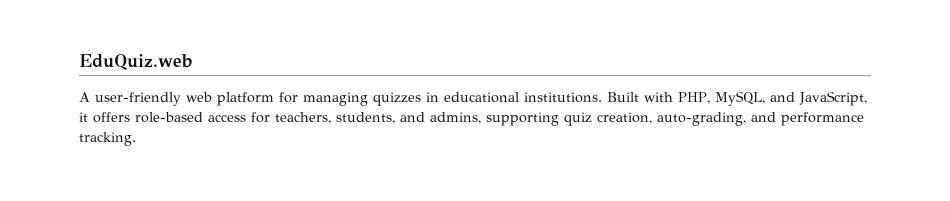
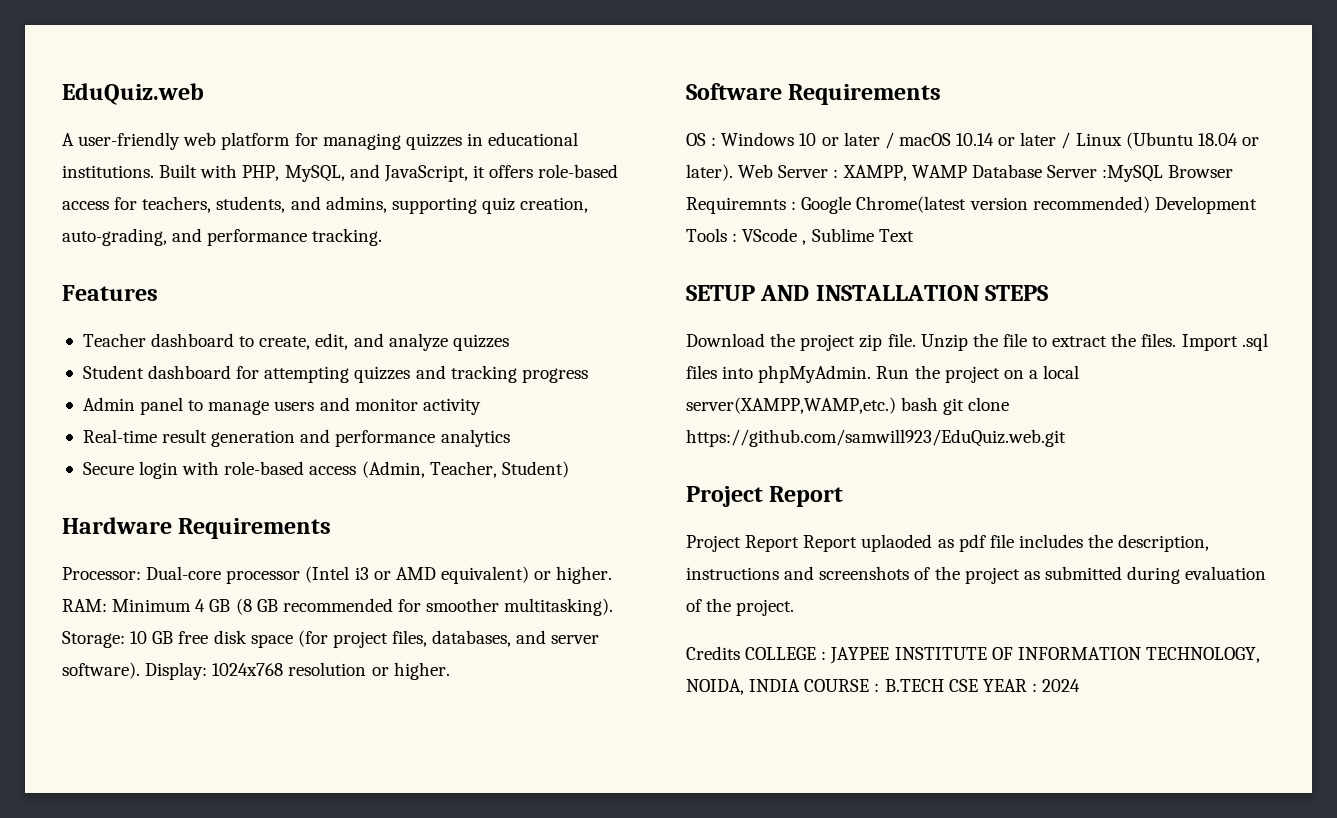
+ Features
+ Teacher dashboard to create, edit, and analyze quizzes
+ Student dashboard for attempting quizzes and tracking progress
+ Admin panel to manage users and monitor activity
+ Real-time result generation and performance analytics
+ Secure login with role-based access (Admin, Teacher, Student)
+ Hardware Requirements
+ Processor: Dual-core processor (Intel i3 or AMD equivalent) or higher. RAM: Minimum 4 GB (8 GB recommended for smoother multitasking). Storage: 10 GB free disk space (for project files, databases, and server software). Display: 1024x768 resolution or higher.
+ Software Requirements
+ OS : Windows 10 or later / macOS 10.14 or later / Linux (Ubuntu 18.04 or later). Web Server : XAMPP, WAMP Database Server :MySQL Browser Requiremnts : Google Chrome(latest version recommended) Development Tools : VScode , Sublime Text
+ SETUP AND INSTALLATION STEPS
+ Download the project zip file. Unzip the file to extract the files. Import .sql files into phpMyAdmin. Run the project on a local server(XAMPP,WAMP,etc.) bash git clone https://github.com/samwill923/EduQuiz.web.git
+ Project Report
+ Project Report Report uplaoded as pdf file includes the description, instructions and screenshots of the project as submitted during evaluation of the project.
+ Credits COLLEGE : JAYPEE INSTITUTE OF INFORMATION TECHNOLOGY, NOIDA, INDIA COURSE : B.TECH CSE YEAR : 2024

